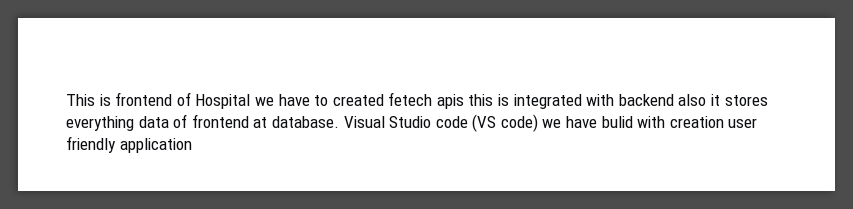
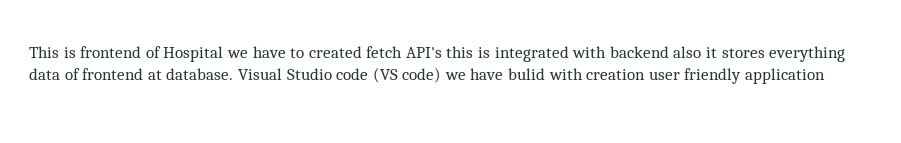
- This is frontend of Hospital we have to created fetech apis this is integrated with backend also it stores everything data of frontend at database.
+ This is frontend of Hospital we have to created fetch API's this is integrated with backend also it stores everything data of frontend at database.

